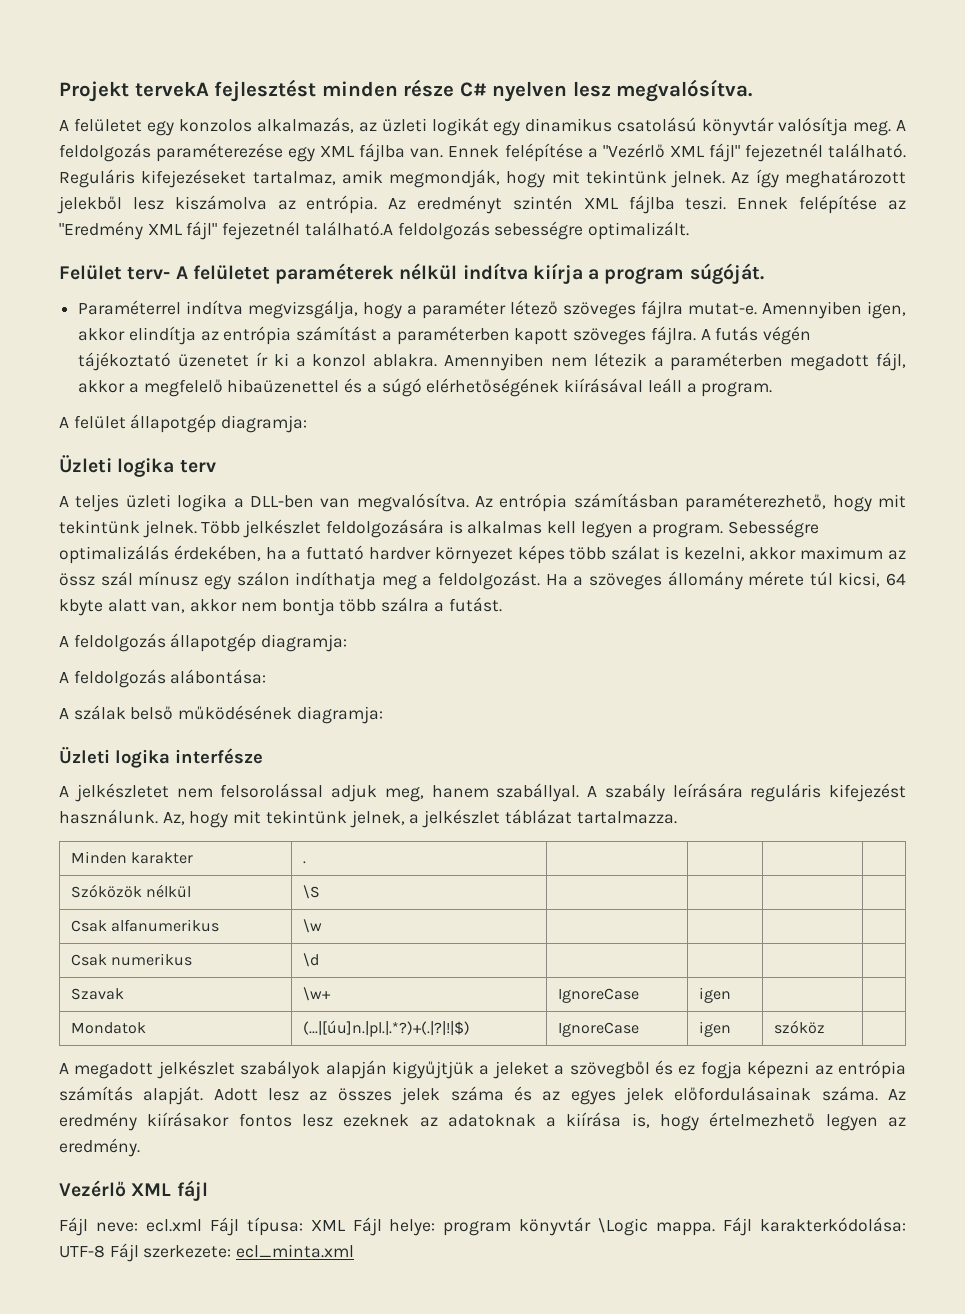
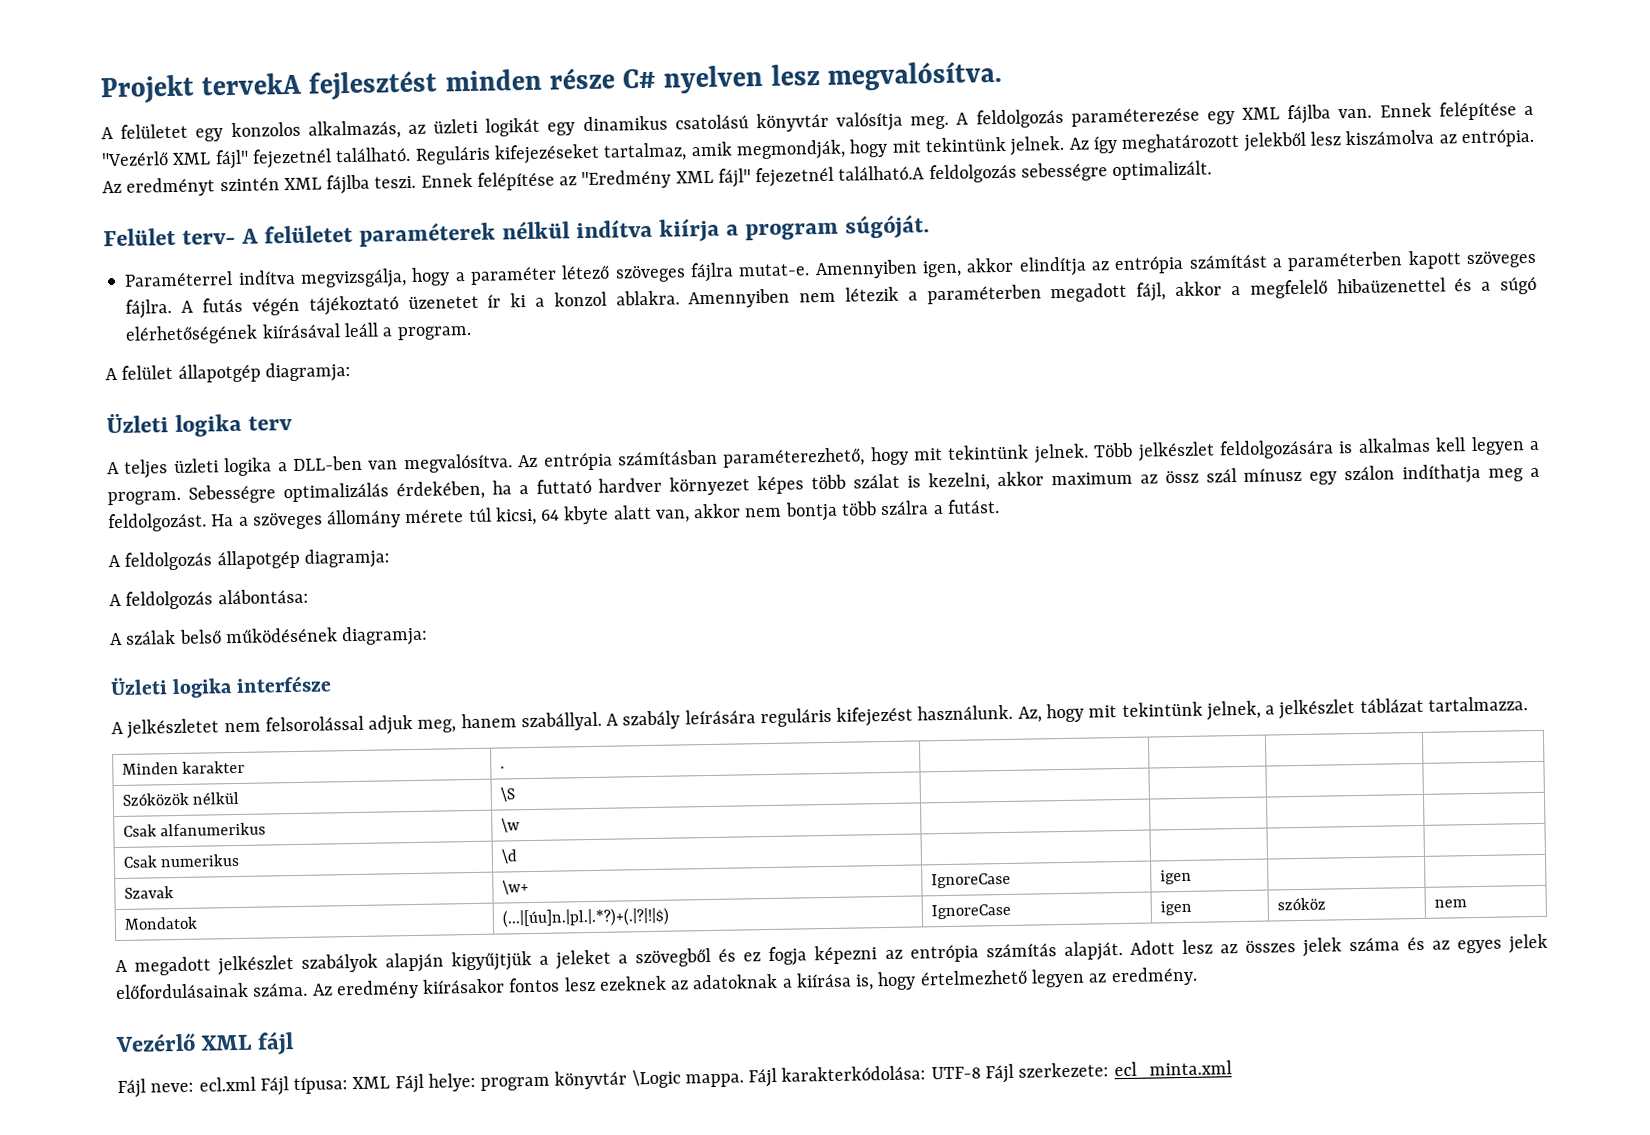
- Mondatok | (...|[úu]n.|pl.|.*?)+(.|?|!|$) | IgnoreCase | igen | szóköz |
+ Mondatok | (...|[úu]n.|pl.|.*?)+(.|?|!|$) | IgnoreCase | igen | szóköz | nem

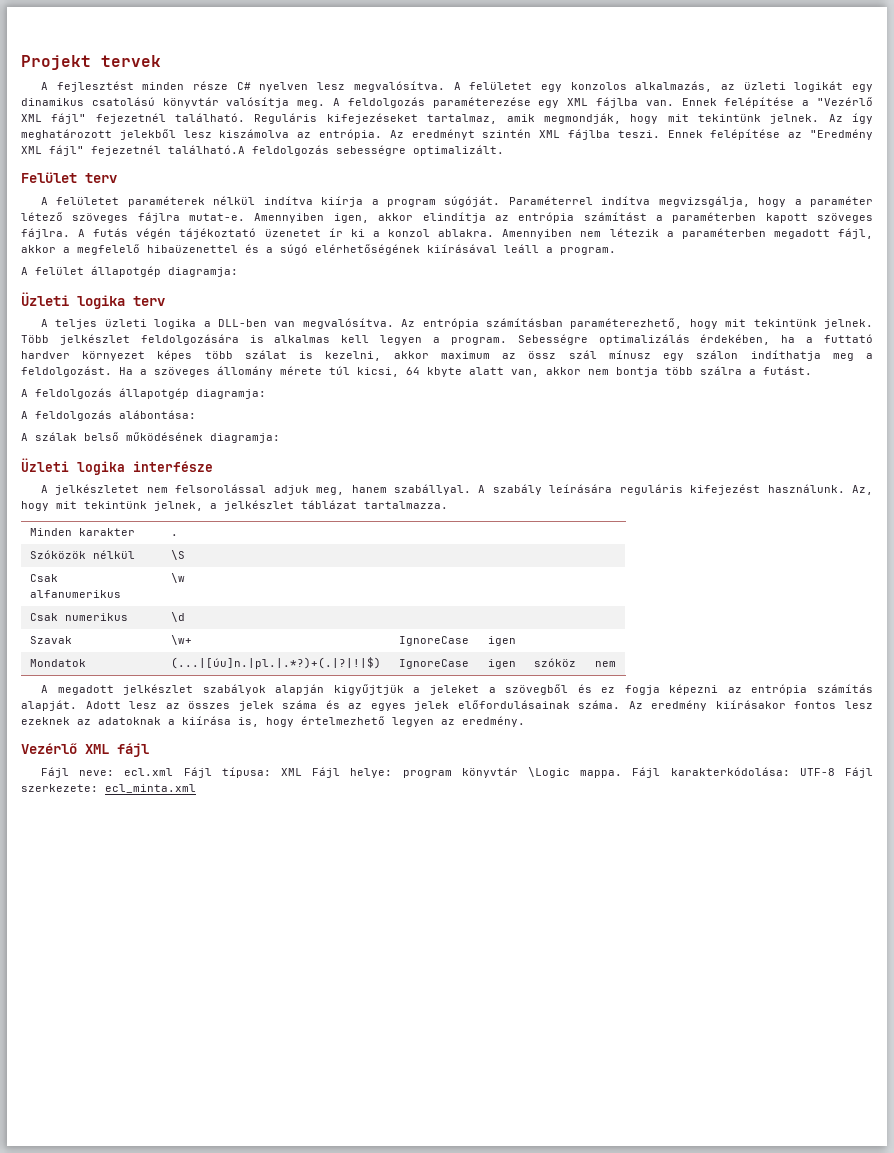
- Projekt tervekA fejlesztést minden része C# nyelven lesz megvalósítva.
- A felületet egy konzolos alkalmazás, az üzleti logikát egy dinamikus csatolású könyvtár valósítja meg.
+ Projekt tervek
+ A fejlesztést minden része C# nyelven lesz megvalósítva. A felületet egy konzolos alkalmazás, az üzleti logikát egy dinamikus csatolású könyvtár valósítja meg.
- Felület terv- A felületet paraméterek nélkül indítva kiírja a program súgóját.
- Paraméterrel indítva megvizsgálja, hogy a paraméter létező szöveges fájlra mutat-e.
+ Felület terv
+ A felületet paraméterek nélkül indítva kiírja a program súgóját. Paraméterrel indítva megvizsgálja, hogy a paraméter létező szöveges fájlra mutat-e.

